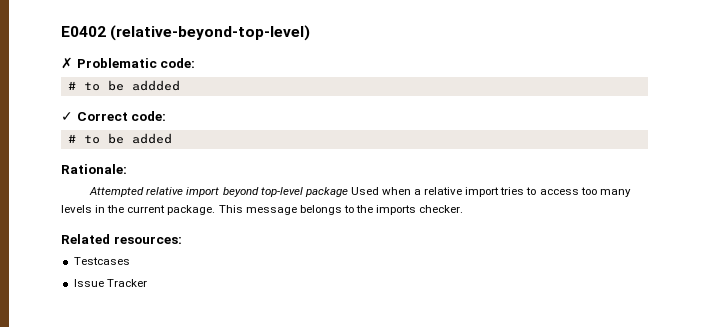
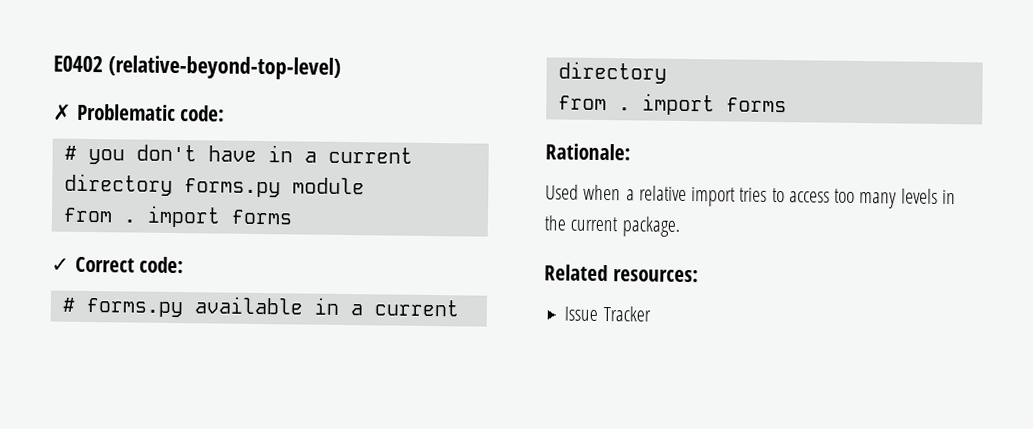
- # to be addded
+ # you don't have in a current directory forms.py module
+ from . import forms
  ✓ Correct code:
- # to be added
+ # forms.py available in a current directory
+ from . import forms
  Rationale:
- Attempted relative import beyond top-level package Used when a relative import tries to access too many levels in the current package. This message belongs to the imports checker.
+ Used when a relative import tries to access too many levels in the current package.
- Testcases

